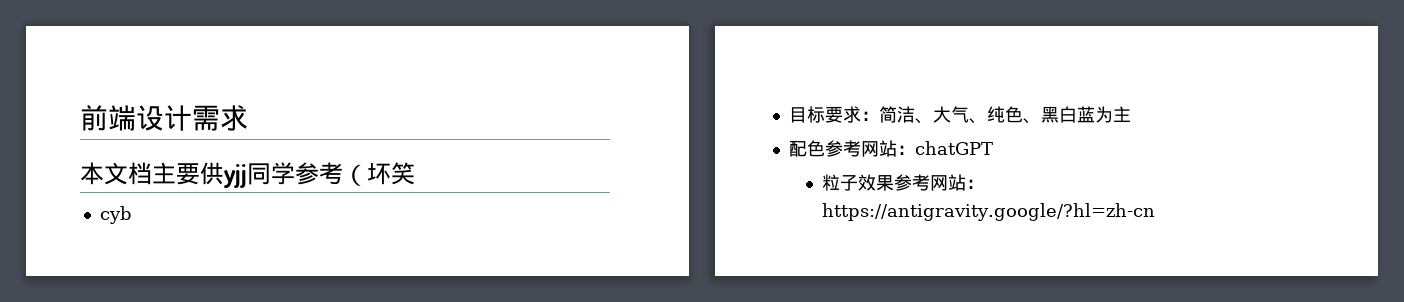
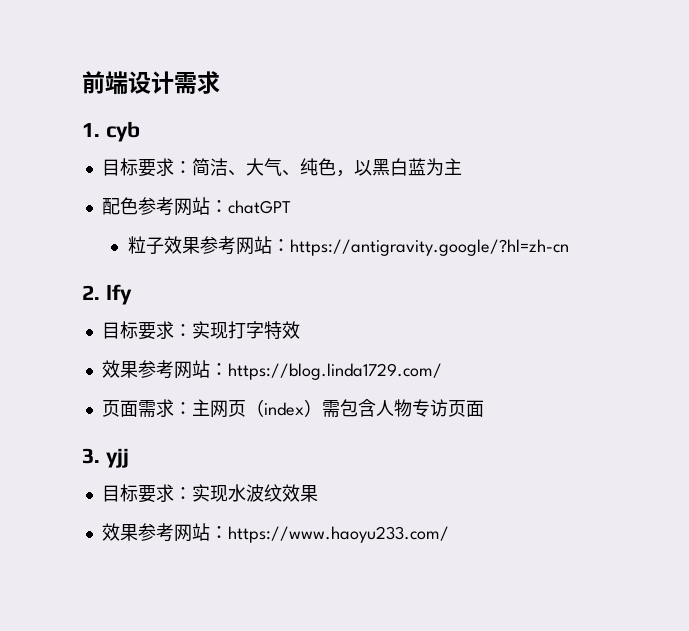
- 本文档主要供yjj同学参考（坏笑
- cyb
+ 1. cyb
- 目标要求：简洁、大气、纯色、黑白蓝为主
+ 目标要求：简洁、大气、纯色，以黑白蓝为主
+ 2. lfy
+ 目标要求：实现打字特效
+ 效果参考网站：https://blog.linda1729.com/
+ 页面需求：主网页（index）需包含人物专访页面
+ 3. yjj
+ 目标要求：实现水波纹效果
+ 效果参考网站：https://www.haoyu233.com/

